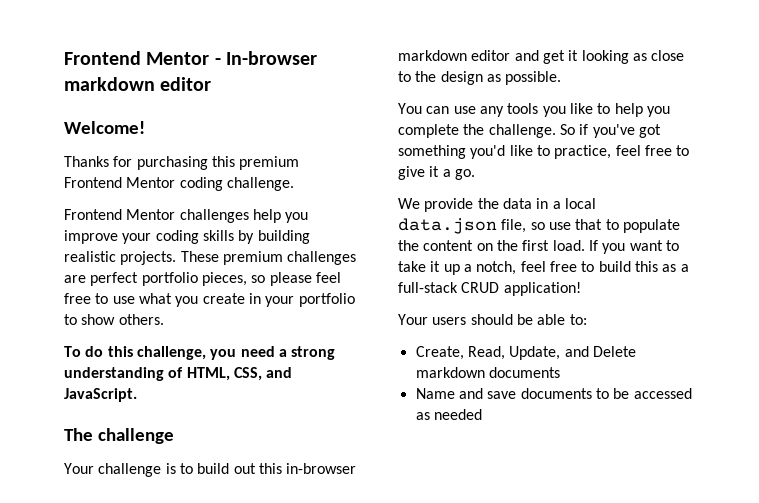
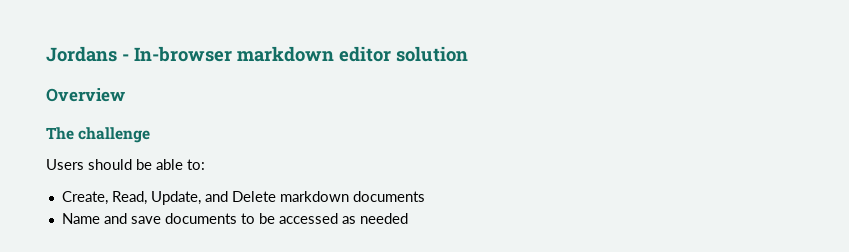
- Frontend Mentor - In-browser markdown editor
- Welcome!
- Thanks for purchasing this premium Frontend Mentor coding challenge.
- Frontend Mentor challenges help you improve your coding skills by building realistic projects. These premium challenges are perfect portfolio pieces, so please feel free to use what you create in your portfolio to show others.
- To do this challenge, you need a strong understanding of HTML, CSS, and JavaScript.
+ Jordans - In-browser markdown editor solution
+ Overview
  The challenge
- Your challenge is to build out this in-browser markdown editor and get it looking as close to the design as possible.
- You can use any tools you like to help you complete the challenge. So if you've got something you'd like to practice, feel free to give it a go.
- We provide the data in a local data.json file, so use that to populate the content on the first load. If you want to take it up a notch, feel free to build this as a full-stack CRUD application!
- Your users should be able to:
+ Users should be able to:

